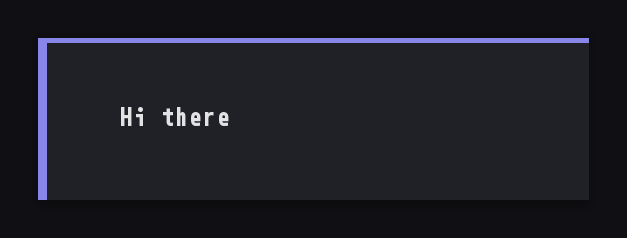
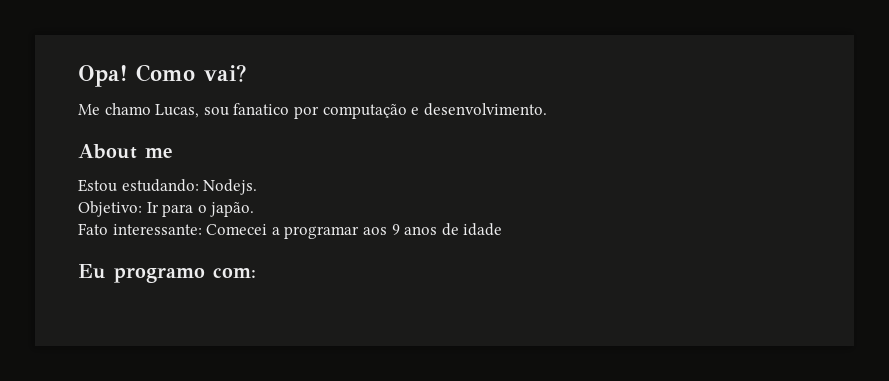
- Hi there
+ Opa! Como vai?
+ Me chamo Lucas, sou fanatico por computação e desenvolvimento.
+ About me
+ Estou estudando: Nodejs.
+ Objetivo: Ir para o japão.
+ Fato interessante: Comecei a programar aos 9 anos de idade
+ Eu programo com:

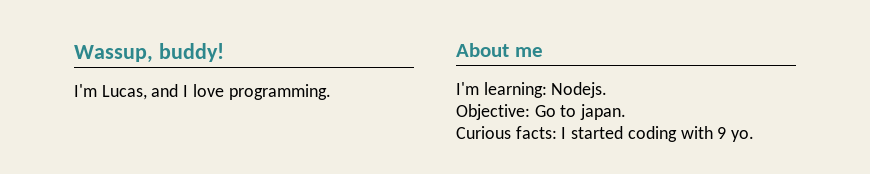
- Opa! Como vai?
- Me chamo Lucas, sou fanatico por computação e desenvolvimento.
+ Wassup, buddy!
+ I'm Lucas, and I love programming.
- Estou estudando: Nodejs.
+ I'm learning: Nodejs.
- Objetivo: Ir para o japão.
- Fato interessante: Comecei a programar aos 9 anos de idade
- Eu programo com:
+ Objective: Go to japan.
+ Curious facts: I started coding with 9 yo.

